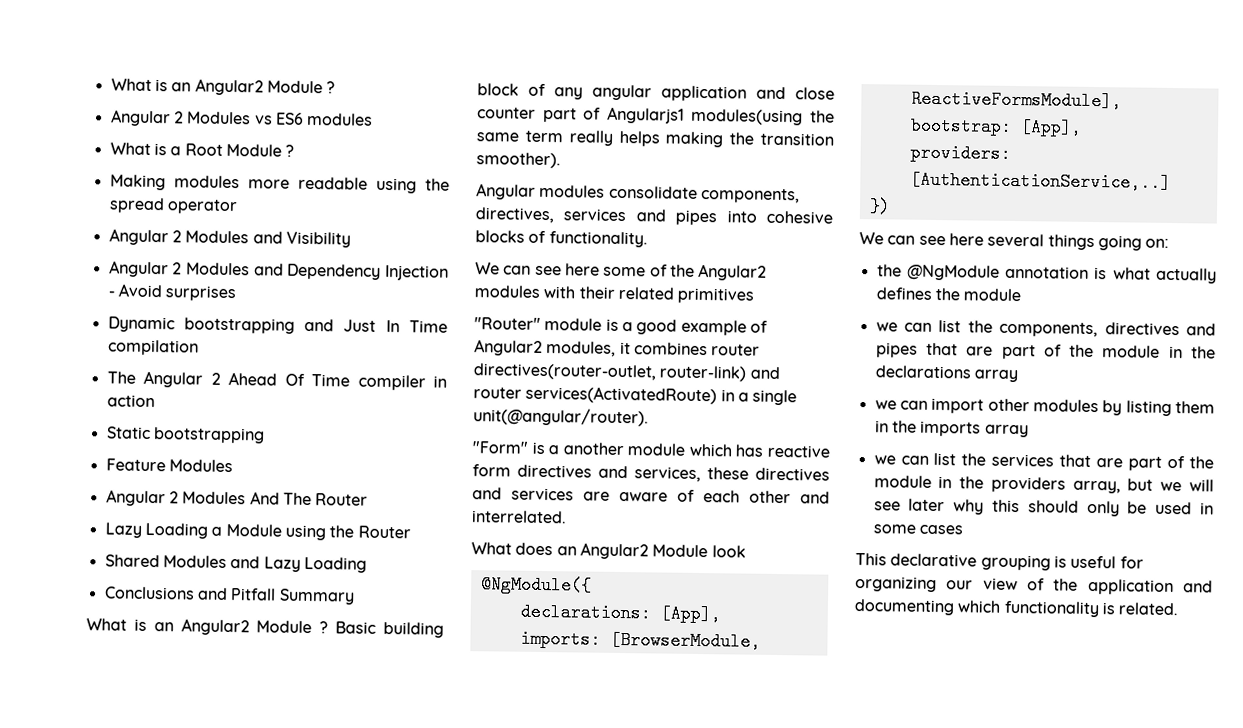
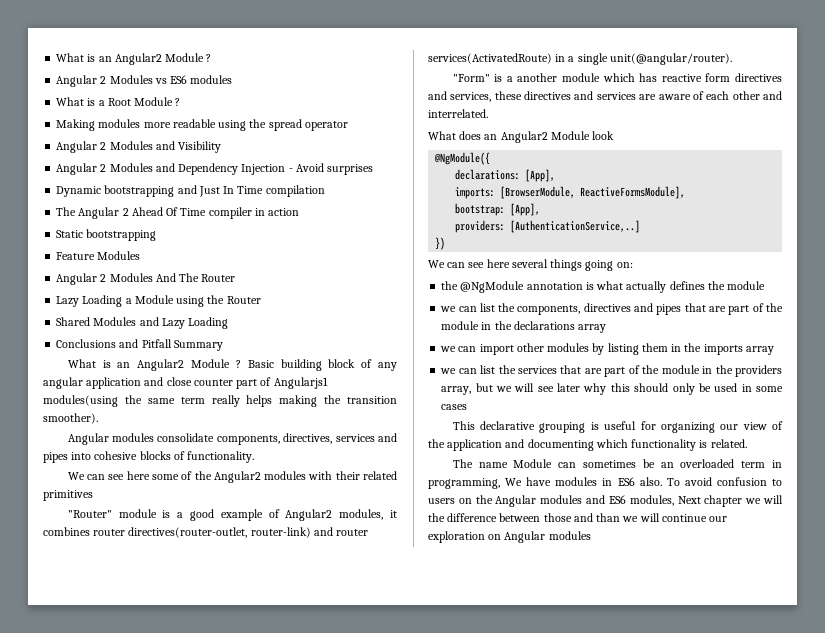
+ The name Module can sometimes be an overloaded term in programming, We have modules in ES6 also. To avoid confusion to users on the Angular modules and ES6 modules, Next chapter we will the difference between those and than we will continue our exploration on Angular modules

